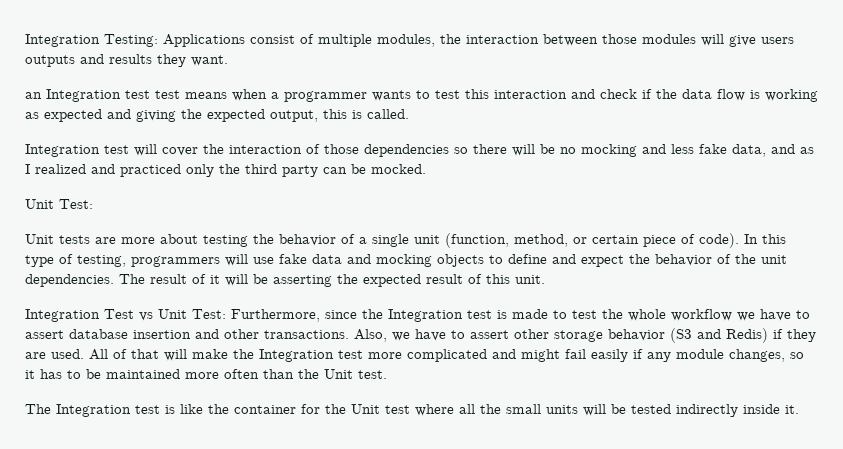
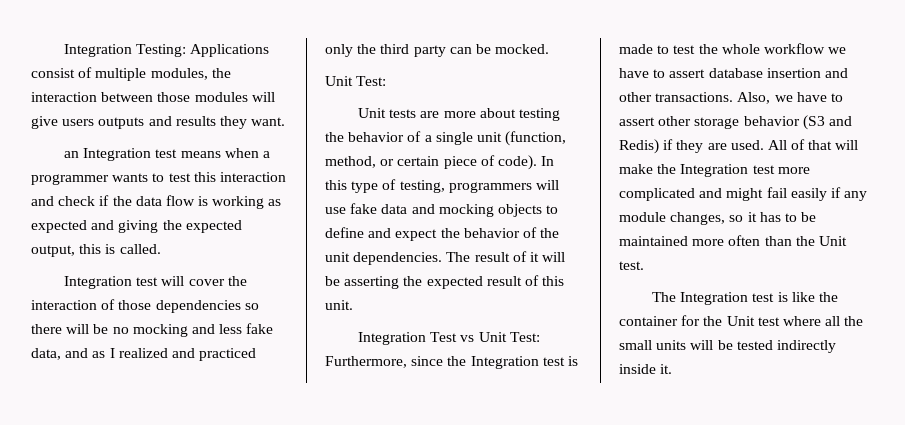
- an Integration test test means when a programmer wants to test this interaction and check if the data flow is working as expected and giving the expected output, this is called.
+ an Integration test means when a programmer wants to test this interaction and check if the data flow is working as expected and giving the expected output, this is called.

